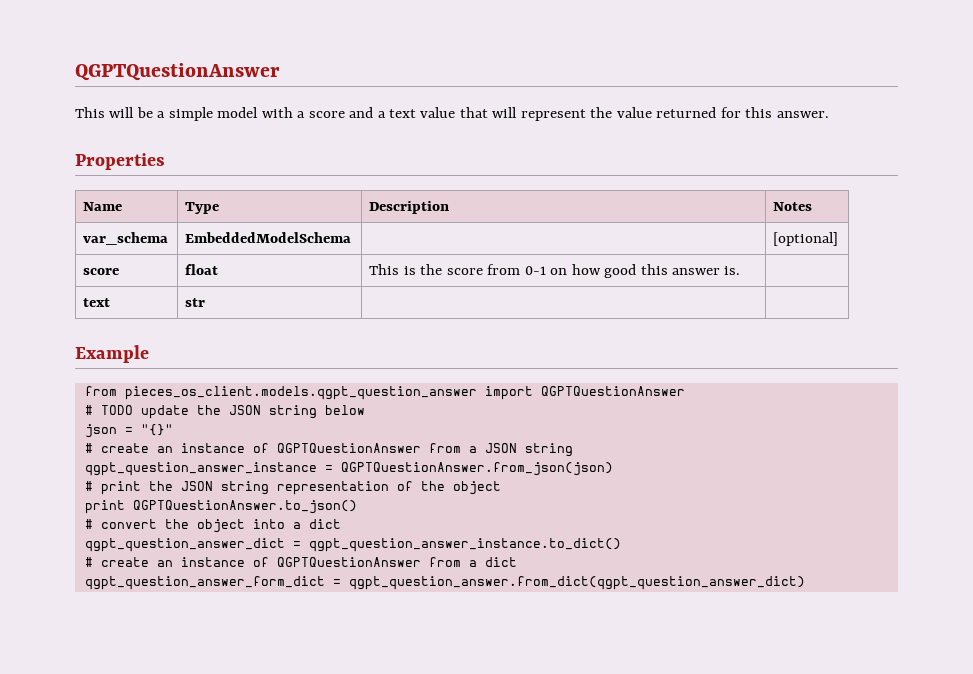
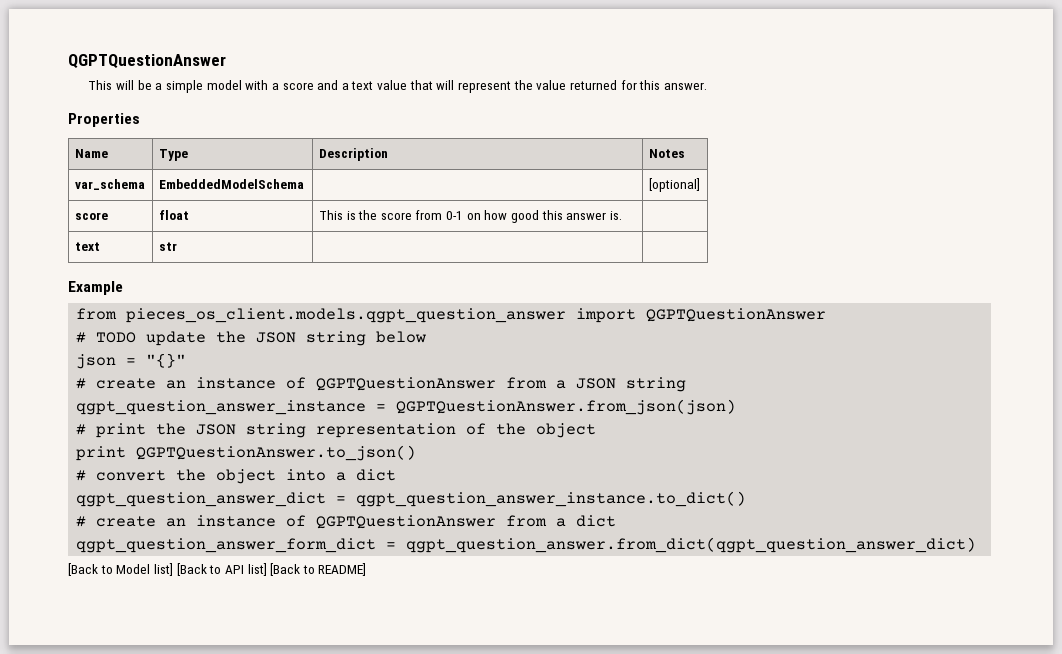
+ [Back to Model list] [Back to API list] [Back to README]

